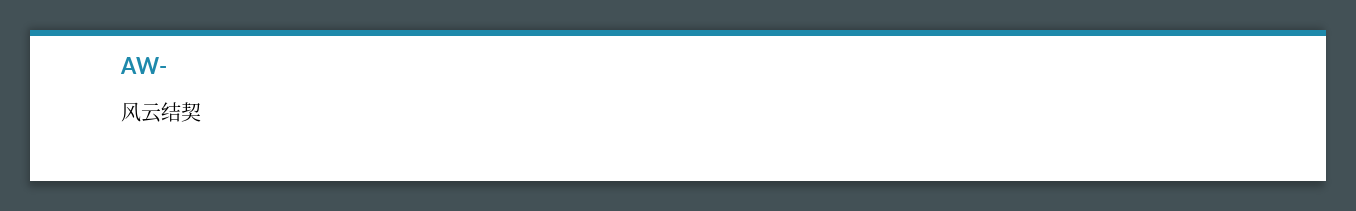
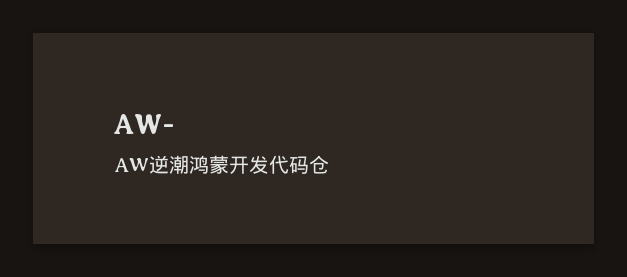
- 风云结契
+ AW逆潮鸿蒙开发代码仓

